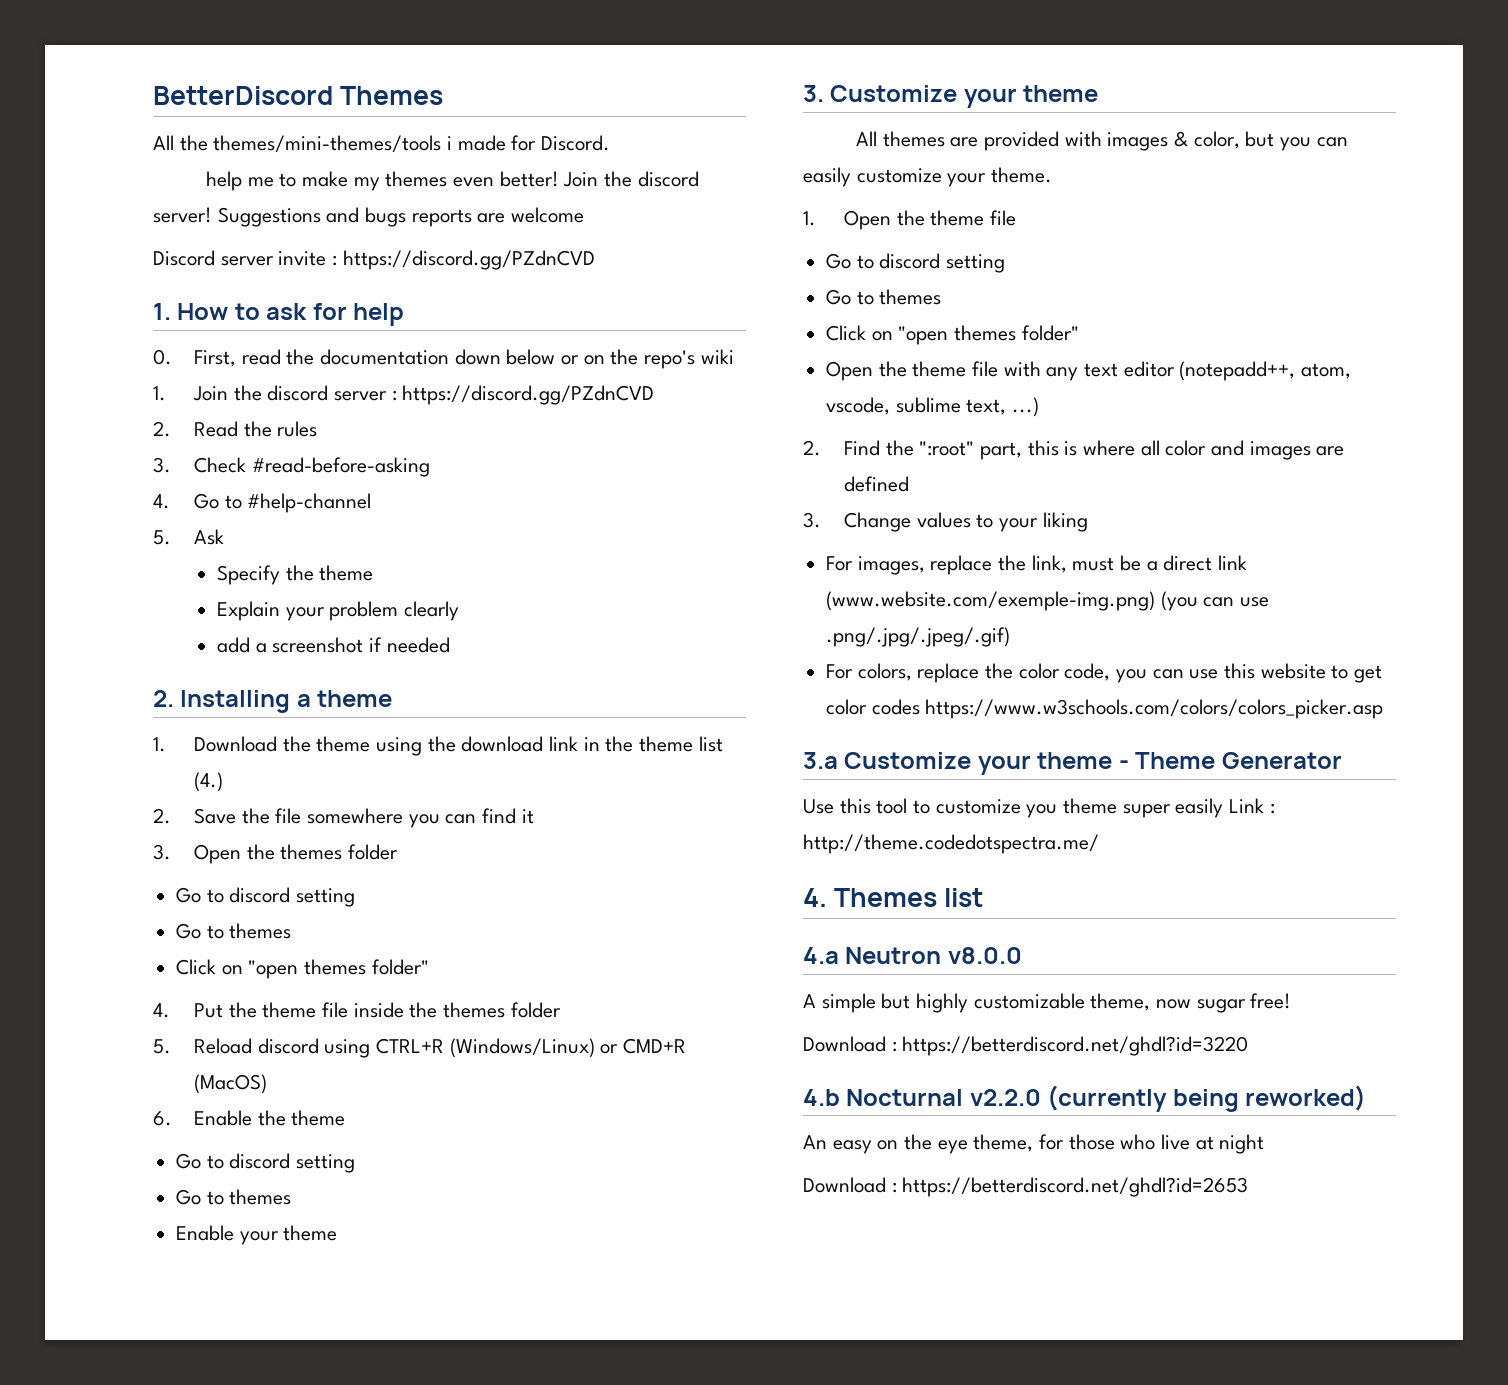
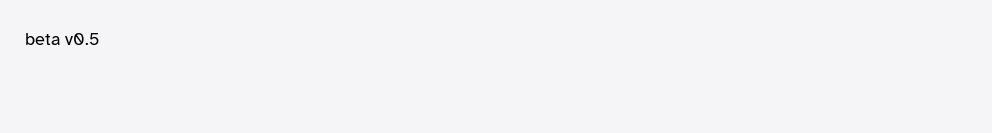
- BetterDiscord Themes
- All the themes/mini-themes/tools i made for Discord.
- help me to make my themes even better! Join the discord server! Suggestions and bugs reports are welcome
- Discord server invite : https://discord.gg/PZdnCVD
- 1. How to ask for help
- 0. First, read the documentation down below or on the repo's wiki
- 1. Join the discord server : https://discord.gg/PZdnCVD
- 2. Read the rules
- 3. Check #read-before-asking
- 4. Go to #help-channel
- 5. Ask
- Specify the theme
- Explain your problem clearly
- add a screenshot if needed
- 2. Installing a theme
- 1. Download the theme using the download link in the theme list (4.)
- 2. Save the file somewhere you can find it
- 3. Open the themes folder
- Go to discord setting
- Go to themes
- Click on "open themes folder"
- 4. Put the theme file inside the themes folder
- 5. Reload discord using CTRL+R (Windows/Linux) or CMD+R (MacOS)
- 6. Enable the theme
- Go to discord setting
- Go to themes
- Enable your theme
- 3. Customize your theme
- All themes are provided with images & color, but you can easily customize your theme.
- 1. Open the theme file
- Go to discord setting
- Go to themes
- Click on "open themes folder"
- Open the theme file with any text editor (notepadd++, atom, vscode, sublime text, ...)
- 2. Find the ":root" part, this is where all color and images are defined
- 3. Change values to your liking
- For images, replace the link, must be a direct link (www.website.com/exemple-img.png) (you can use .png/.jpg/.jpeg/.gif)
- For colors, replace the color code, you can use this website to get color codes https://www.w3schools.com/colors/colors_picker.asp
- 3.a Customize your theme - Theme Generator
- Use this tool to customize you theme super easily Link : http://theme.codedotspectra.me/
- 4. Themes list
- 4.a Neutron v8.0.0
- A simple but highly customizable theme, now sugar free!
- Download : https://betterdiscord.net/ghdl?id=3220
- 4.b Nocturnal v2.2.0 (currently being reworked)
- An easy on the eye theme, for those who live at night
- Download : https://betterdiscord.net/ghdl?id=2653
+ beta v0.5

